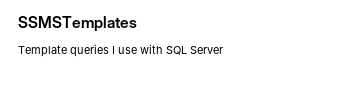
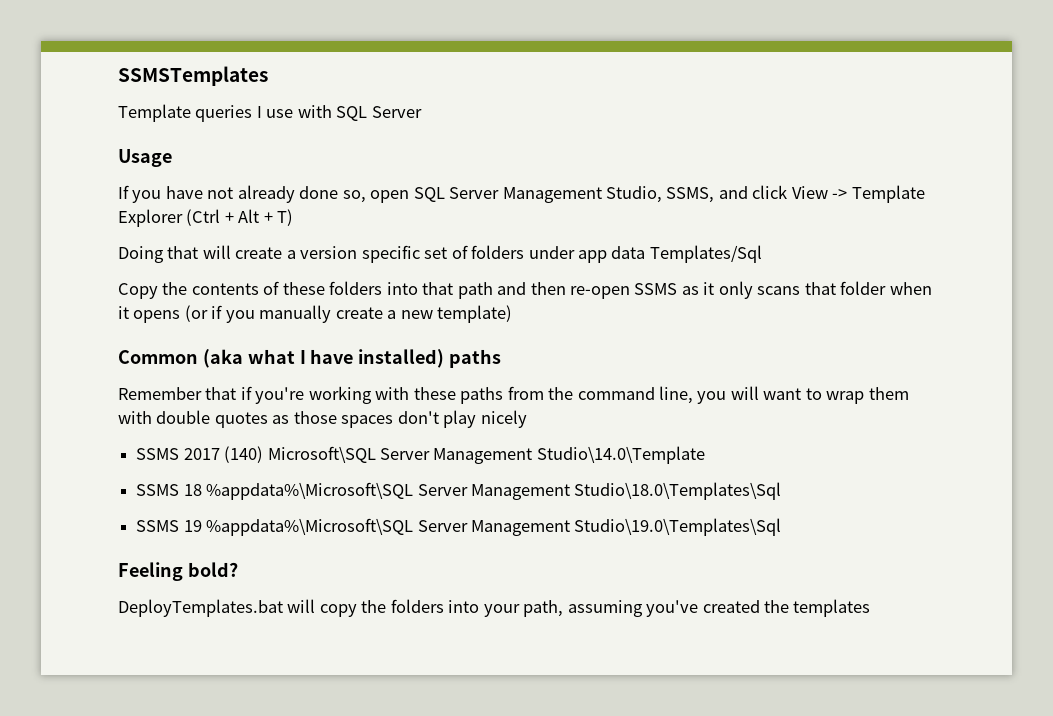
+ Usage
+ If you have not already done so, open SQL Server Management Studio, SSMS, and click View -> Template Explorer (Ctrl + Alt + T)
+ Doing that will create a version specific set of folders under app data Templates/Sql
+ Copy the contents of these folders into that path and then re-open SSMS as it only scans that folder when it opens (or if you manually create a new template)
+ Common (aka what I have installed) paths
+ Remember that if you're working with these paths from the command line, you will want to wrap them with double quotes as those spaces don't play nicely
+ SSMS 2017 (140) Microsoft\SQL Server Management Studio\14.0\Template
+ SSMS 18 %appdata%\Microsoft\SQL Server Management Studio\18.0\Templates\Sql
+ SSMS 19 %appdata%\Microsoft\SQL Server Management Studio\19.0\Templates\Sql
+ Feeling bold?
+ DeployTemplates.bat will copy the folders into your path, assuming you've created the templates

